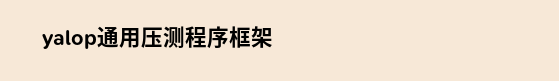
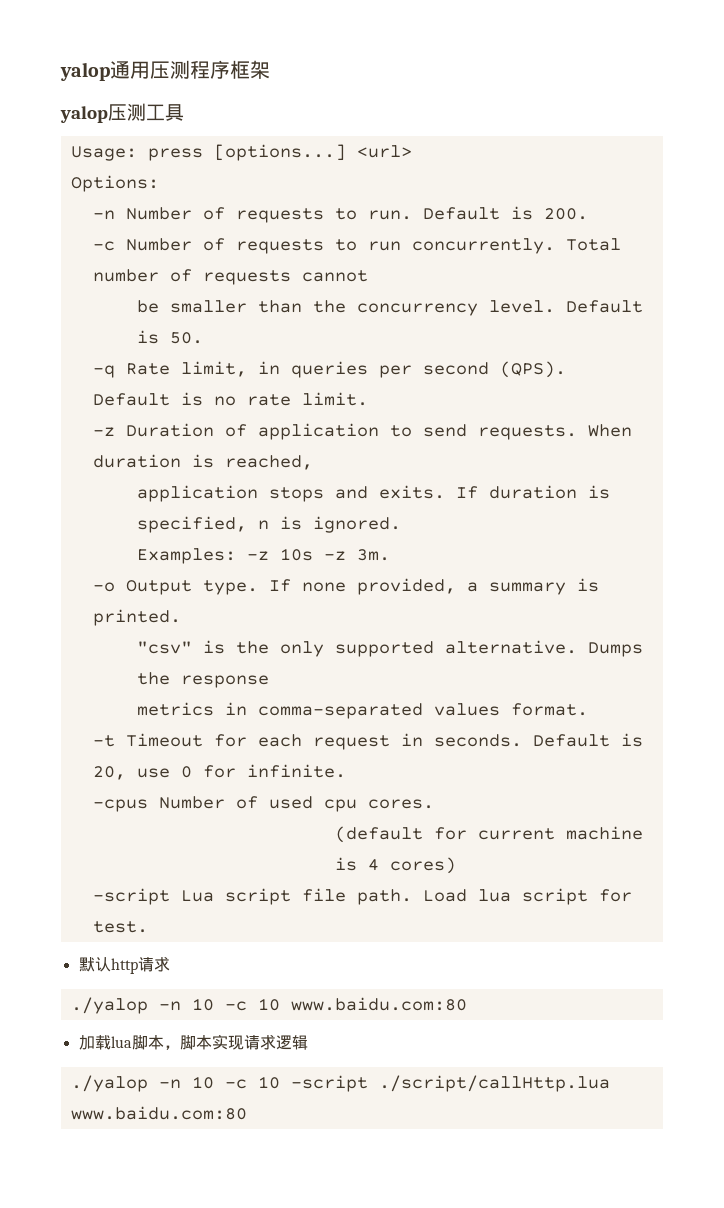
+ yalop压测工具
+ Usage: press [options...] <url>
+ Options:
+ -n Number of requests to run. Default is 200.
+ -c Number of requests to run concurrently. Total number of requests cannot
+ be smaller than the concurrency level. Default is 50.
+ -q Rate limit, in queries per second (QPS). Default is no rate limit.
+ -z Duration of application to send requests. When duration is reached,
+ application stops and exits. If duration is specified, n is ignored.
+ Examples: -z 10s -z 3m.
+ -o Output type. If none provided, a summary is printed.
+ "csv" is the only supported alternative. Dumps the response
+ metrics in comma-separated values format.
+ -t Timeout for each request in seconds. Default is 20, use 0 for infinite.
+ -cpus Number of used cpu cores.
+ (default for current machine is 4 cores)
+ -script Lua script file path. Load lua script for test.
+ 默认http请求
+ ./yalop -n 10 -c 10 www.baidu.com:80
+ 加载lua脚本，脚本实现请求逻辑
+ ./yalop -n 10 -c 10 -script ./script/callHttp.lua www.baidu.com:80

